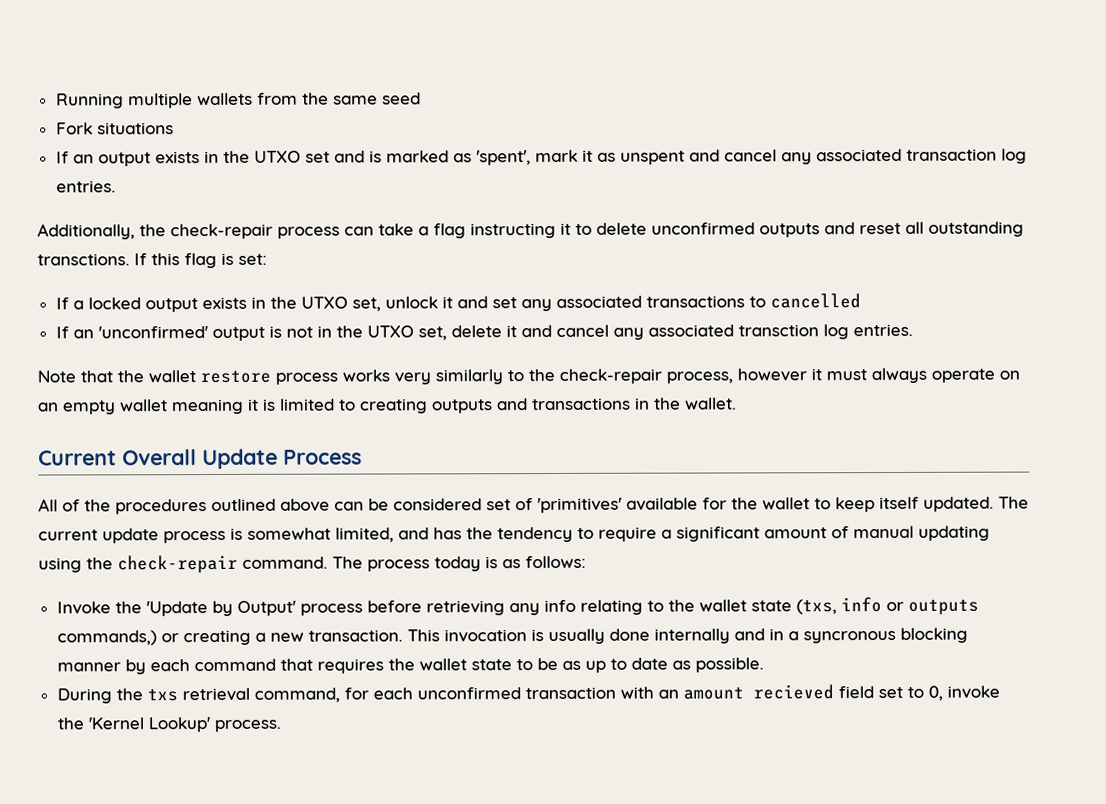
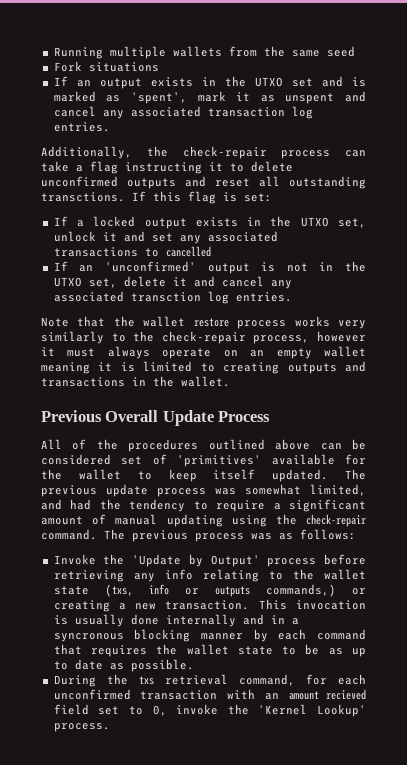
- Current Overall Update Process
+ Previous Overall Update Process
- The current update process is somewhat limited, and has the tendency to require a significant amount of manual updating using the check-repair command.
+ The previous update process was somewhat limited, and had the tendency to require a significant amount of manual updating using the check-repair command.
- The process today is as follows:
+ The previous process was as follows:

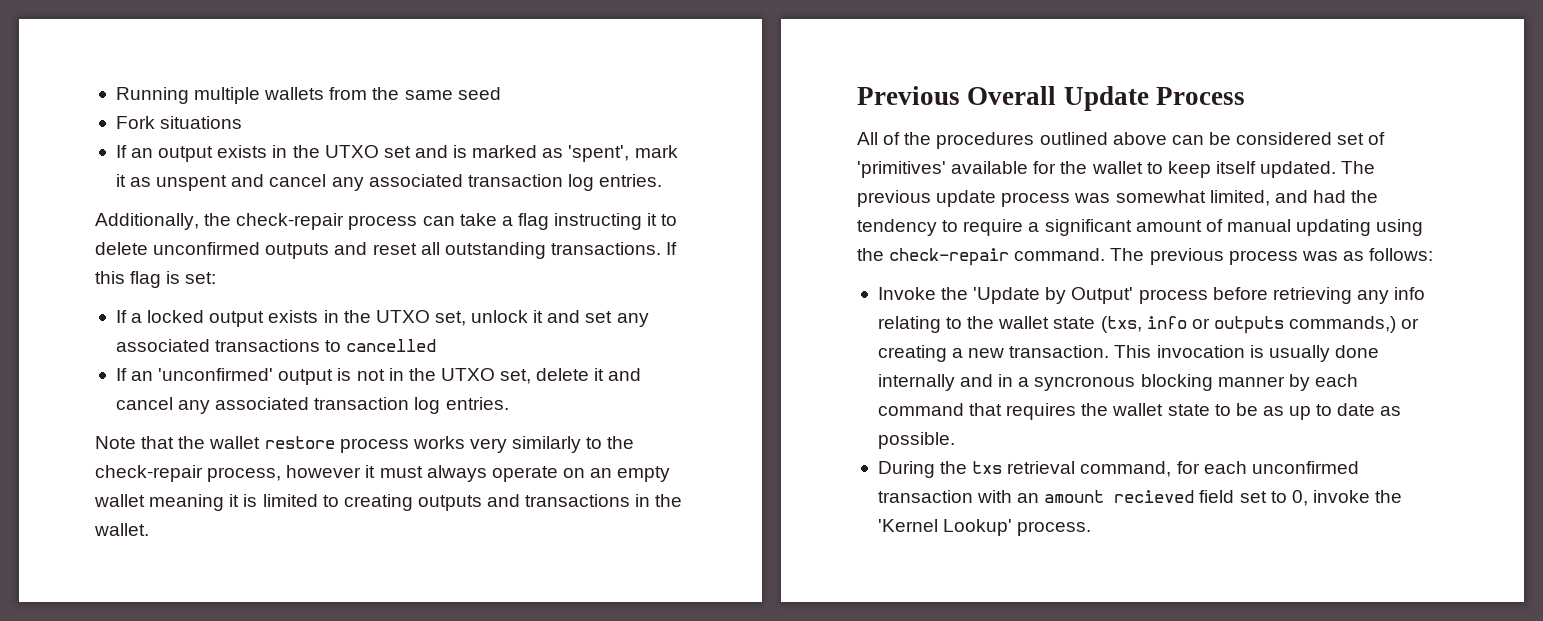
- Additionally, the check-repair process can take a flag instructing it to delete unconfirmed outputs and reset all outstanding transctions.
+ Additionally, the check-repair process can take a flag instructing it to delete unconfirmed outputs and reset all outstanding transactions.
- If an 'unconfirmed' output is not in the UTXO set, delete it and cancel any associated transction log entries.
+ If an 'unconfirmed' output is not in the UTXO set, delete it and cancel any associated transaction log entries.

